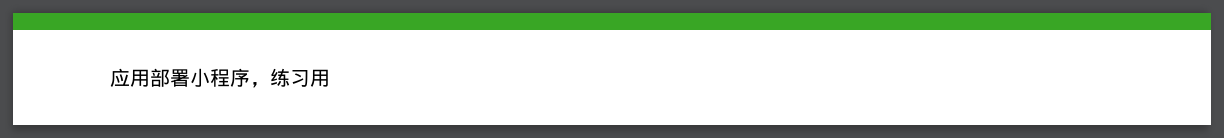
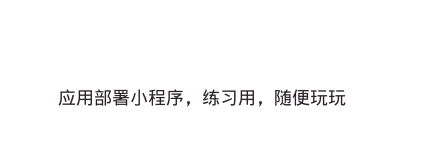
- 应用部署小程序，练习用
+ 应用部署小程序，练习用，随便玩玩

